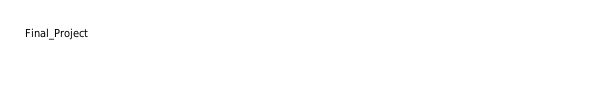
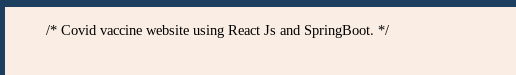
- Final_Project
+ /* Covid vaccine website using React Js and SpringBoot. */

